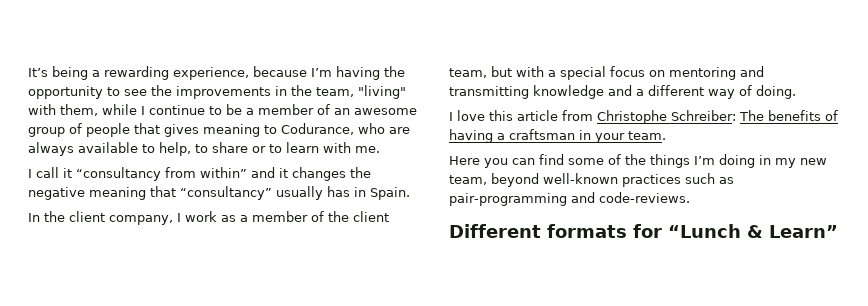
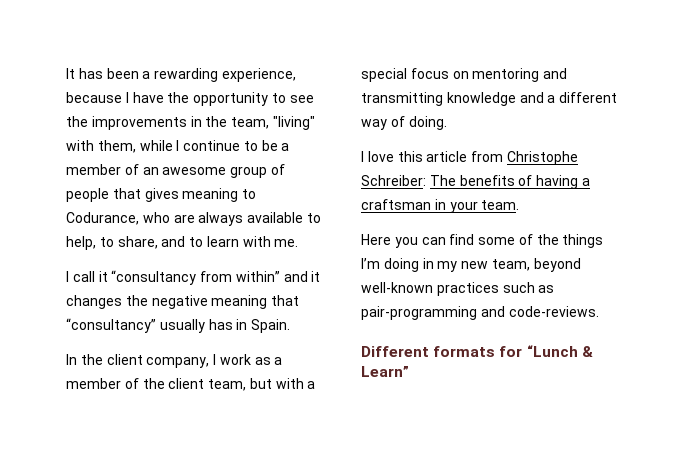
- It’s being a rewarding experience, because I’m having the opportunity to see the improvements in the team, "living" with them, while I continue to be a member of an awesome group of people that gives meaning to Codurance, who are always available to help, to share or to learn with me.
+ It has been a rewarding experience, because I have the opportunity to see the improvements in the team, "living" with them, while I continue to be a member of an awesome group of people that gives meaning to Codurance, who are always available to help, to share, and to learn with me.

